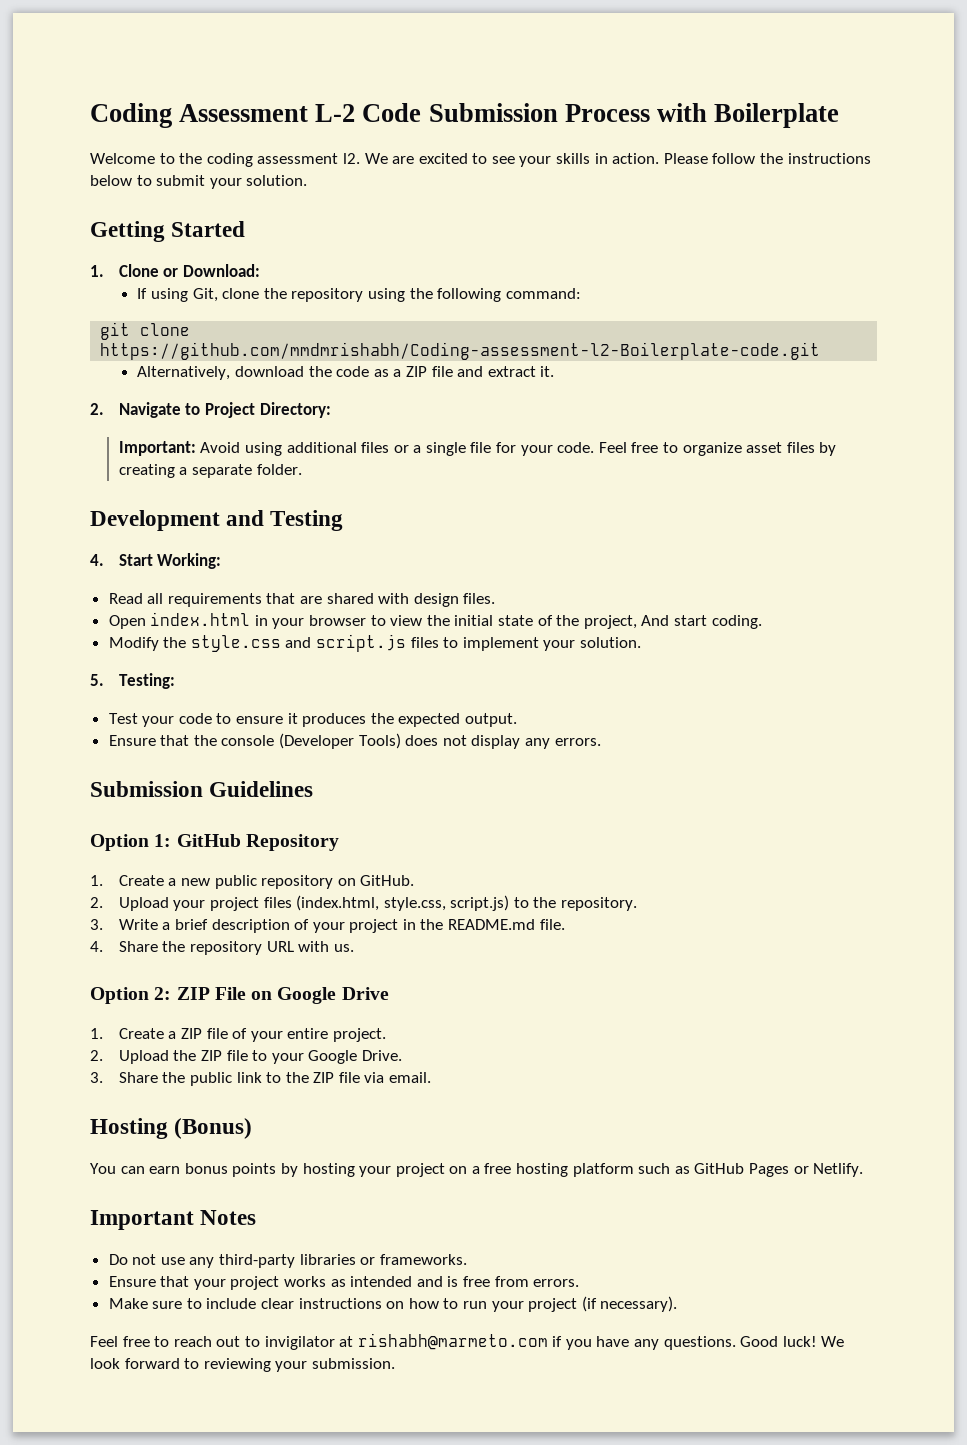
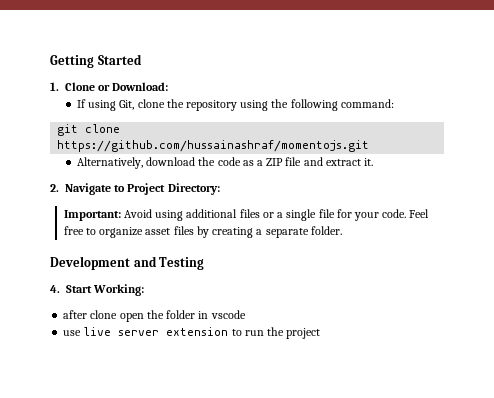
- Coding Assessment L-2 Code Submission Process with Boilerplate
- Welcome to the coding assessment l2. We are excited to see your skills in action. Please follow the instructions below to submit your solution.
- git clone https://github.com/mmdmrishabh/Coding-assessment-l2-Boilerplate-code.git
+ git clone https://github.com/hussainashraf/momentojs.git
- Read all requirements that are shared with design files.
- Open index.html in your browser to view the initial state of the project, And start coding.
- Modify the style.css and script.js files to implement your solution.
- 5. Testing:
- Test your code to ensure it produces the expected output.
- Ensure that the console (Developer Tools) does not display any errors.
- Submission Guidelines
- Option 1: GitHub Repository
- 1. Create a new public repository on GitHub.
- 2. Upload your project files (index.html, style.css, script.js) to the repository.
- 3. Write a brief description of your project in the README.md file.
- 4. Share the repository URL with us.
- Option 2: ZIP File on Google Drive
- 1. Create a ZIP file of your entire project.
- 2. Upload the ZIP file to your Google Drive.
- 3. Share the public link to the ZIP file via email.
- Hosting (Bonus)
- You can earn bonus points by hosting your project on a free hosting platform such as GitHub Pages or Netlify.
- Important Notes
- Do not use any third-party libraries or frameworks.
- Ensure that your project works as intended and is free from errors.
- Make sure to include clear instructions on how to run your project (if necessary).
- Feel free to reach out to invigilator at rishabh@marmeto.com if you have any questions. Good luck! We look forward to reviewing your submission.
+ after clone open the folder in vscode
+ use live server extension to run the project

